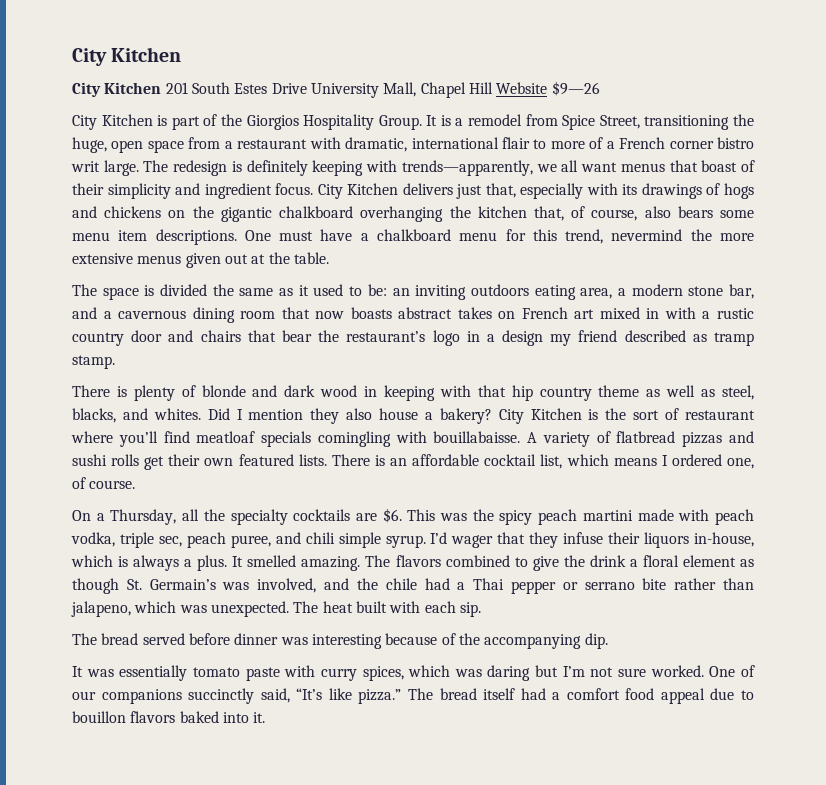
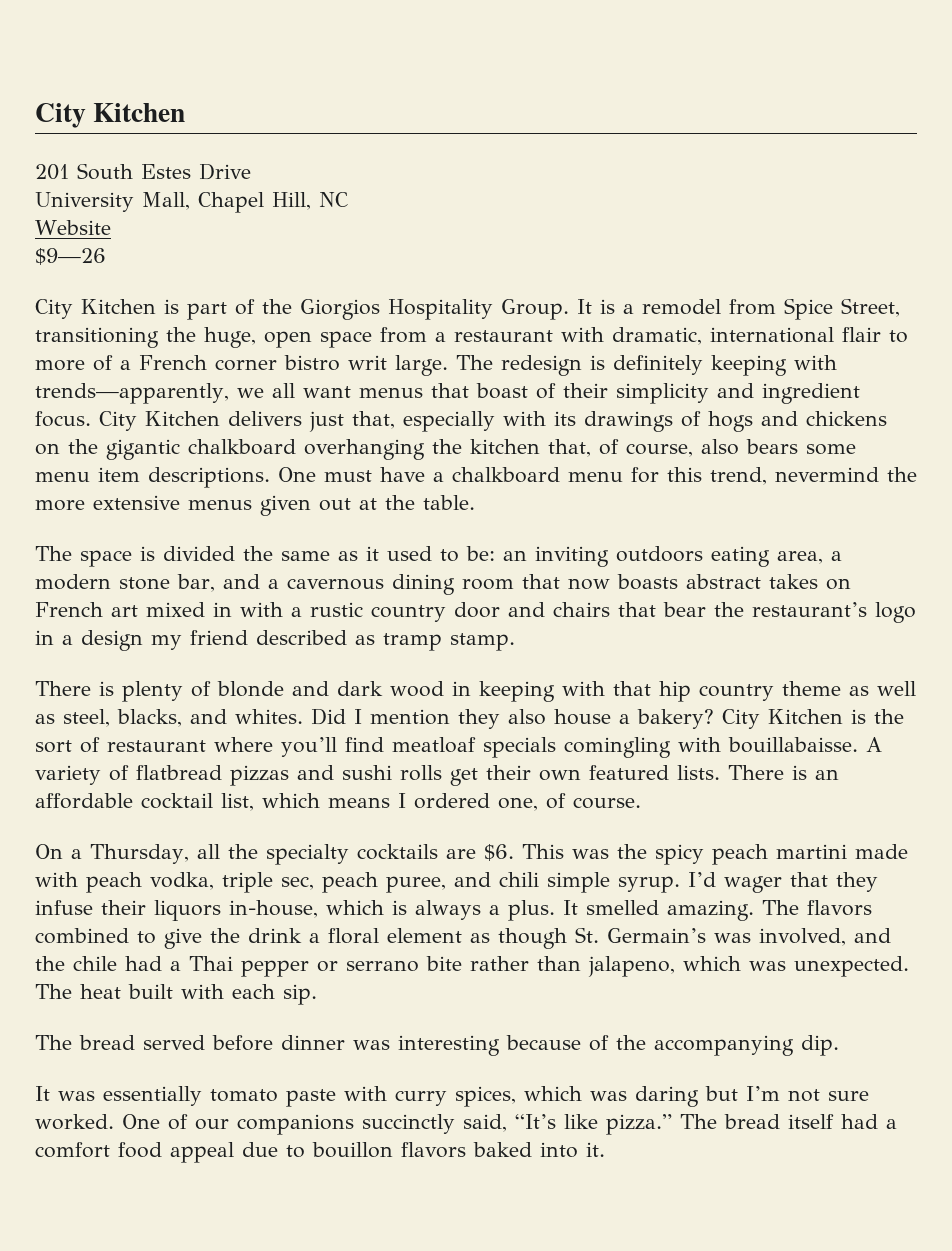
- City Kitchen 201 South Estes Drive University Mall, Chapel Hill Website $9—26
+ 201 South Estes Drive
+ University Mall, Chapel Hill, NC
+ Website
+ $9—26

